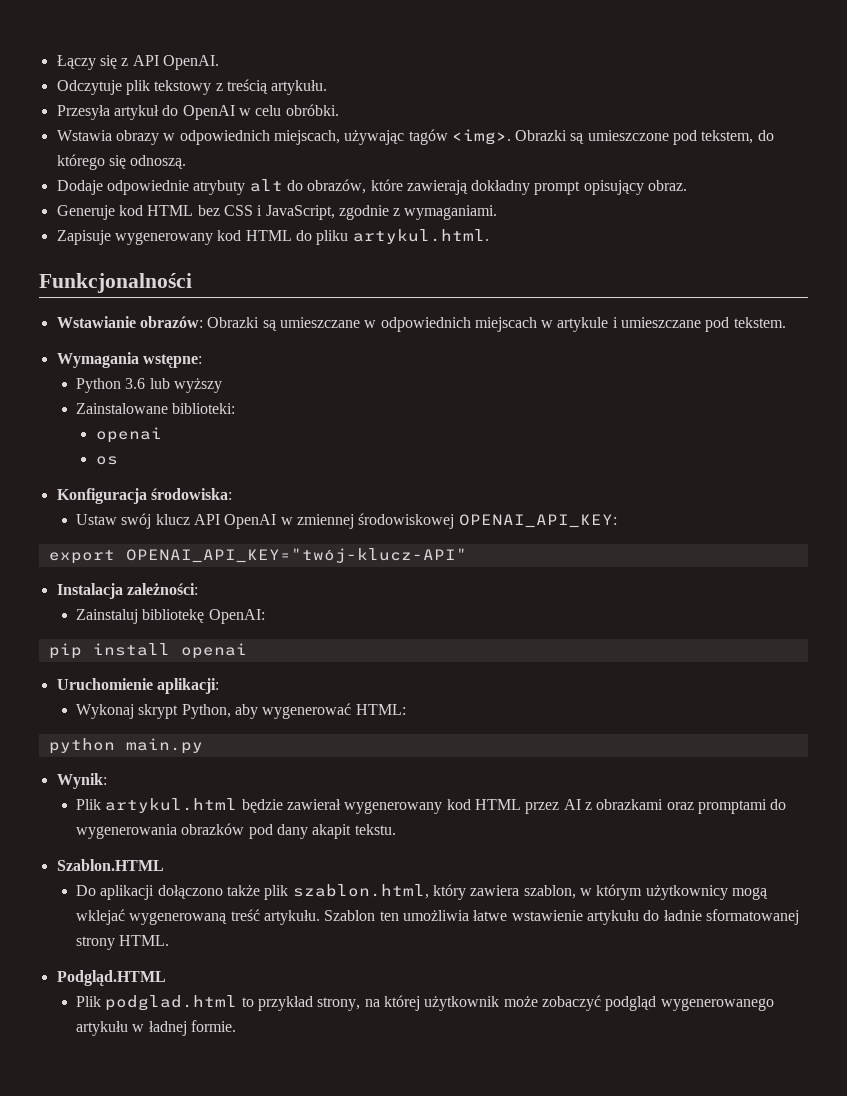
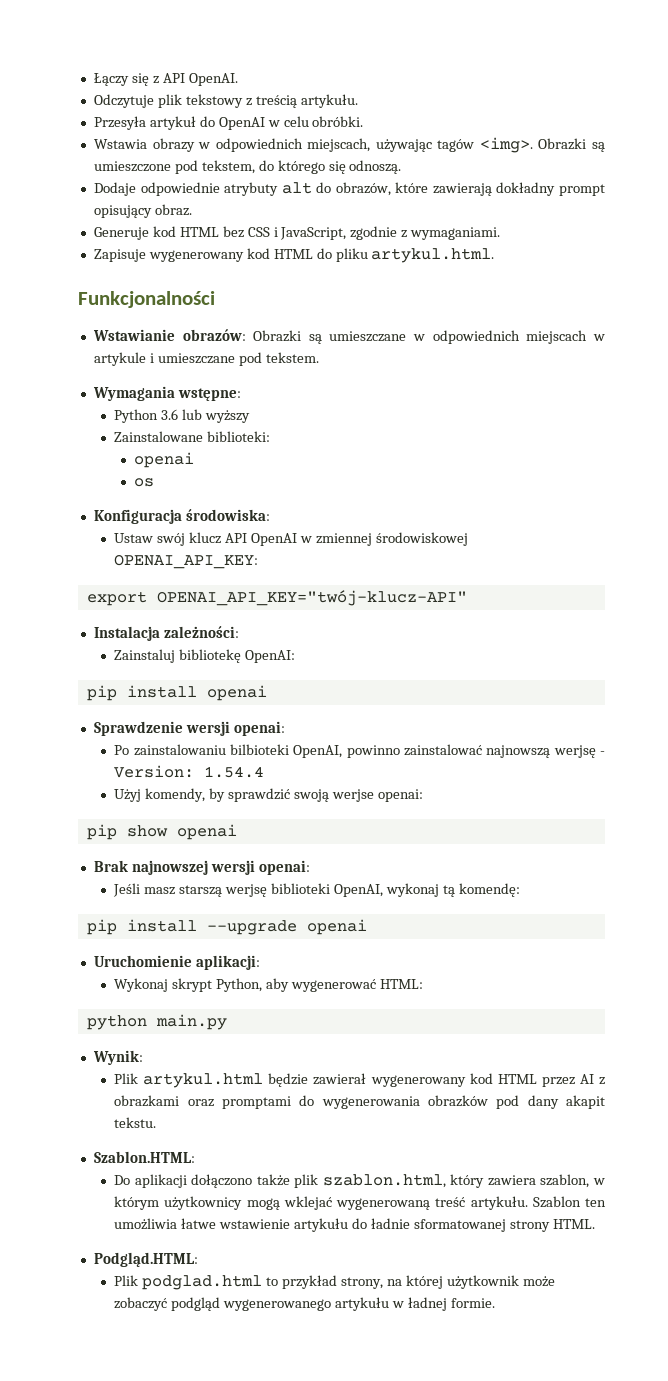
+ Sprawdzenie wersji openai:
+ Po zainstalowaniu bilbioteki OpenAI, powinno zainstalować najnowszą werjsę - Version: 1.54.4
+ Użyj komendy, by sprawdzić swoją werjse openai:
+ pip show openai
+ Brak najnowszej wersji openai:
+ Jeśli masz starszą werjsę biblioteki OpenAI, wykonaj tą komendę:
+ pip install --upgrade openai
- Szablon.HTML
+ Szablon.HTML:
- Podgląd.HTML
+ Podgląd.HTML:

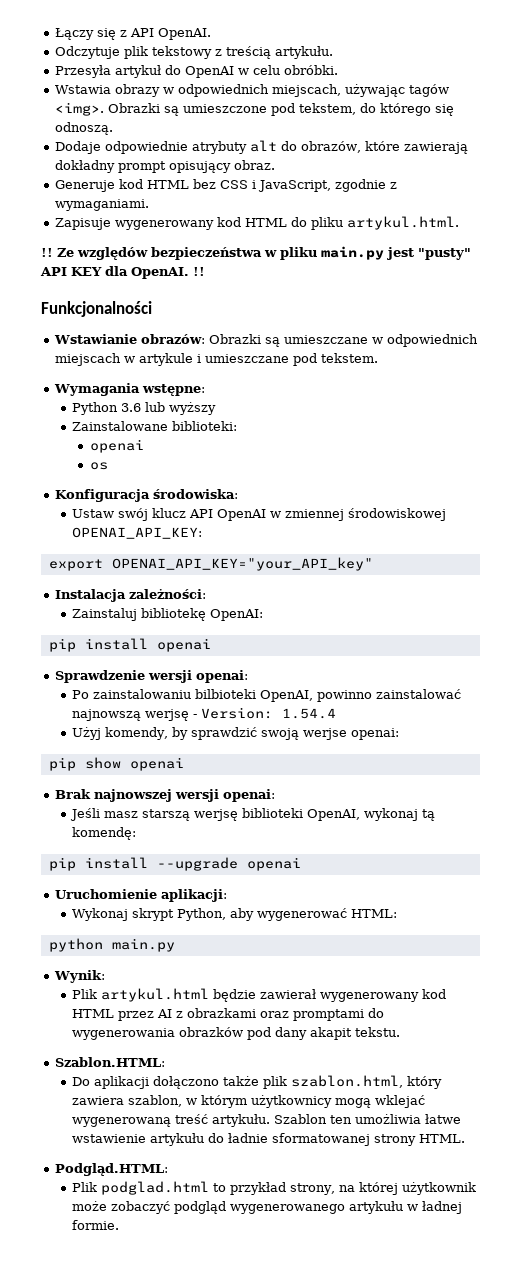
+ !! Ze względów bezpieczeństwa w pliku main.py jest "pusty" API KEY dla OpenAI. !!
- export OPENAI_API_KEY="twój-klucz-API"
+ export OPENAI_API_KEY="your_API_key"

